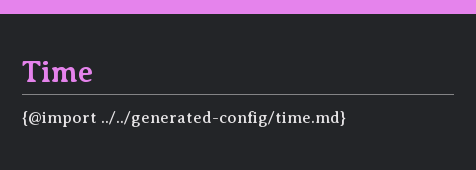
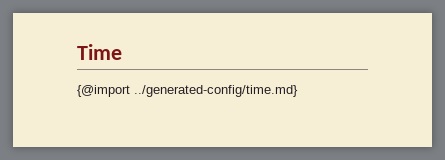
- {@import ../../generated-config/time.md}
+ {@import ../generated-config/time.md}

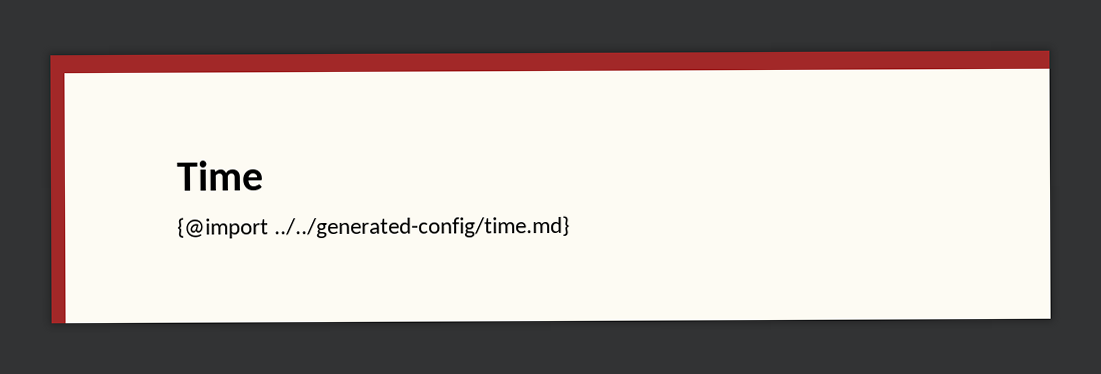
- {@import ../generated-config/time.md}
+ {@import ../../generated-config/time.md}

